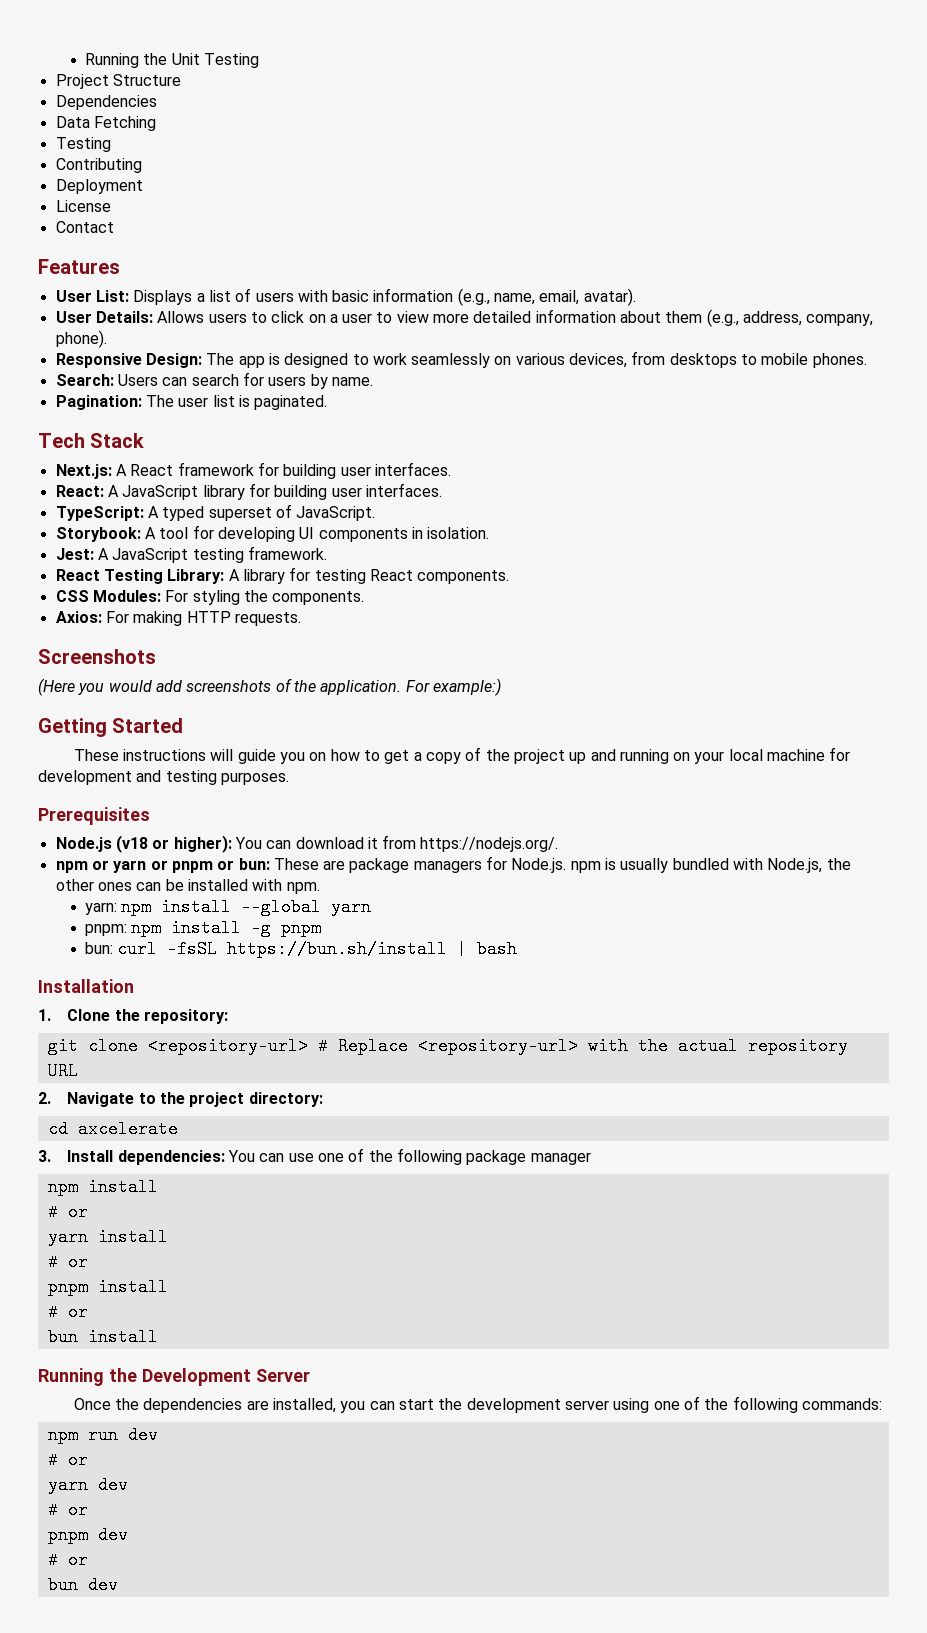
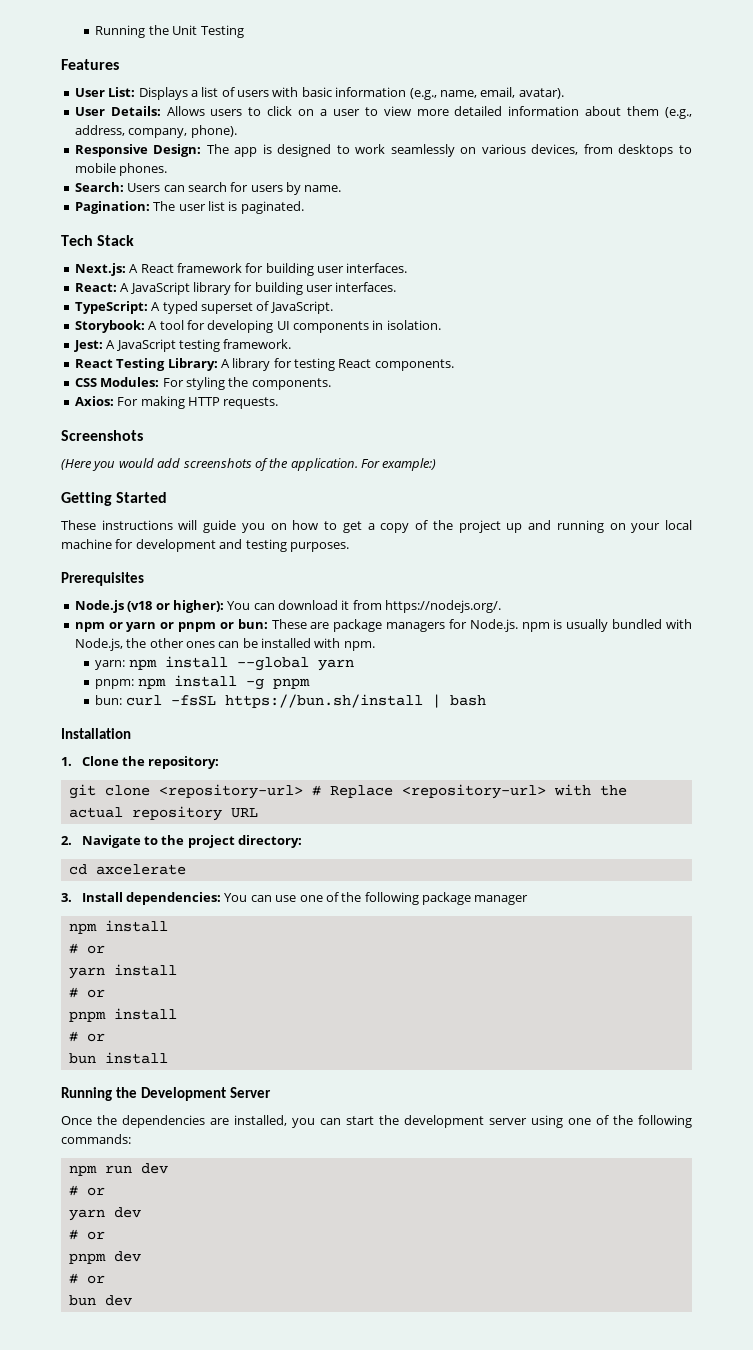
- Project Structure
- Dependencies
- Data Fetching
- Testing
- Contributing
- Deployment
- License
- Contact

